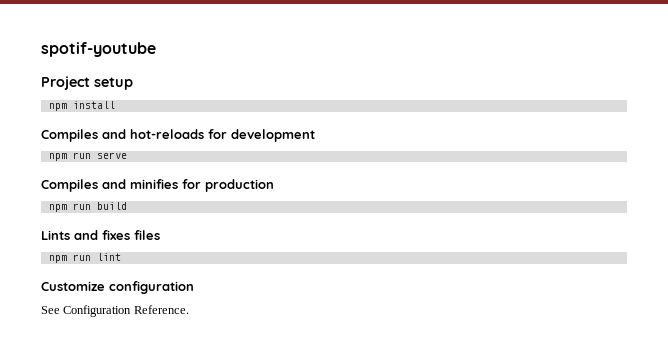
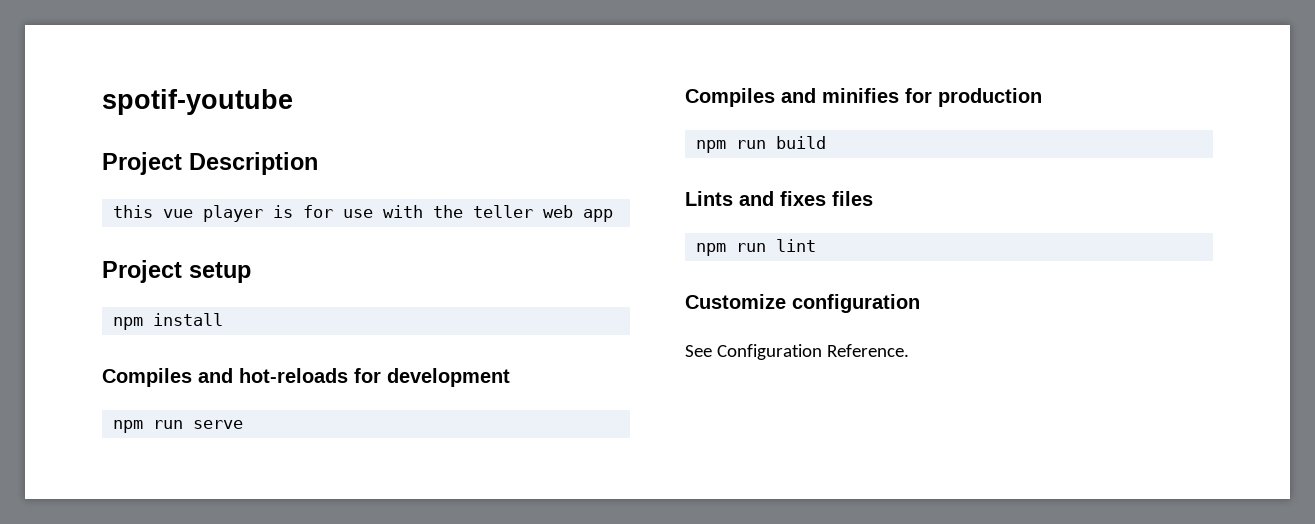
+ Project Description
+ this vue player is for use with the teller web app

